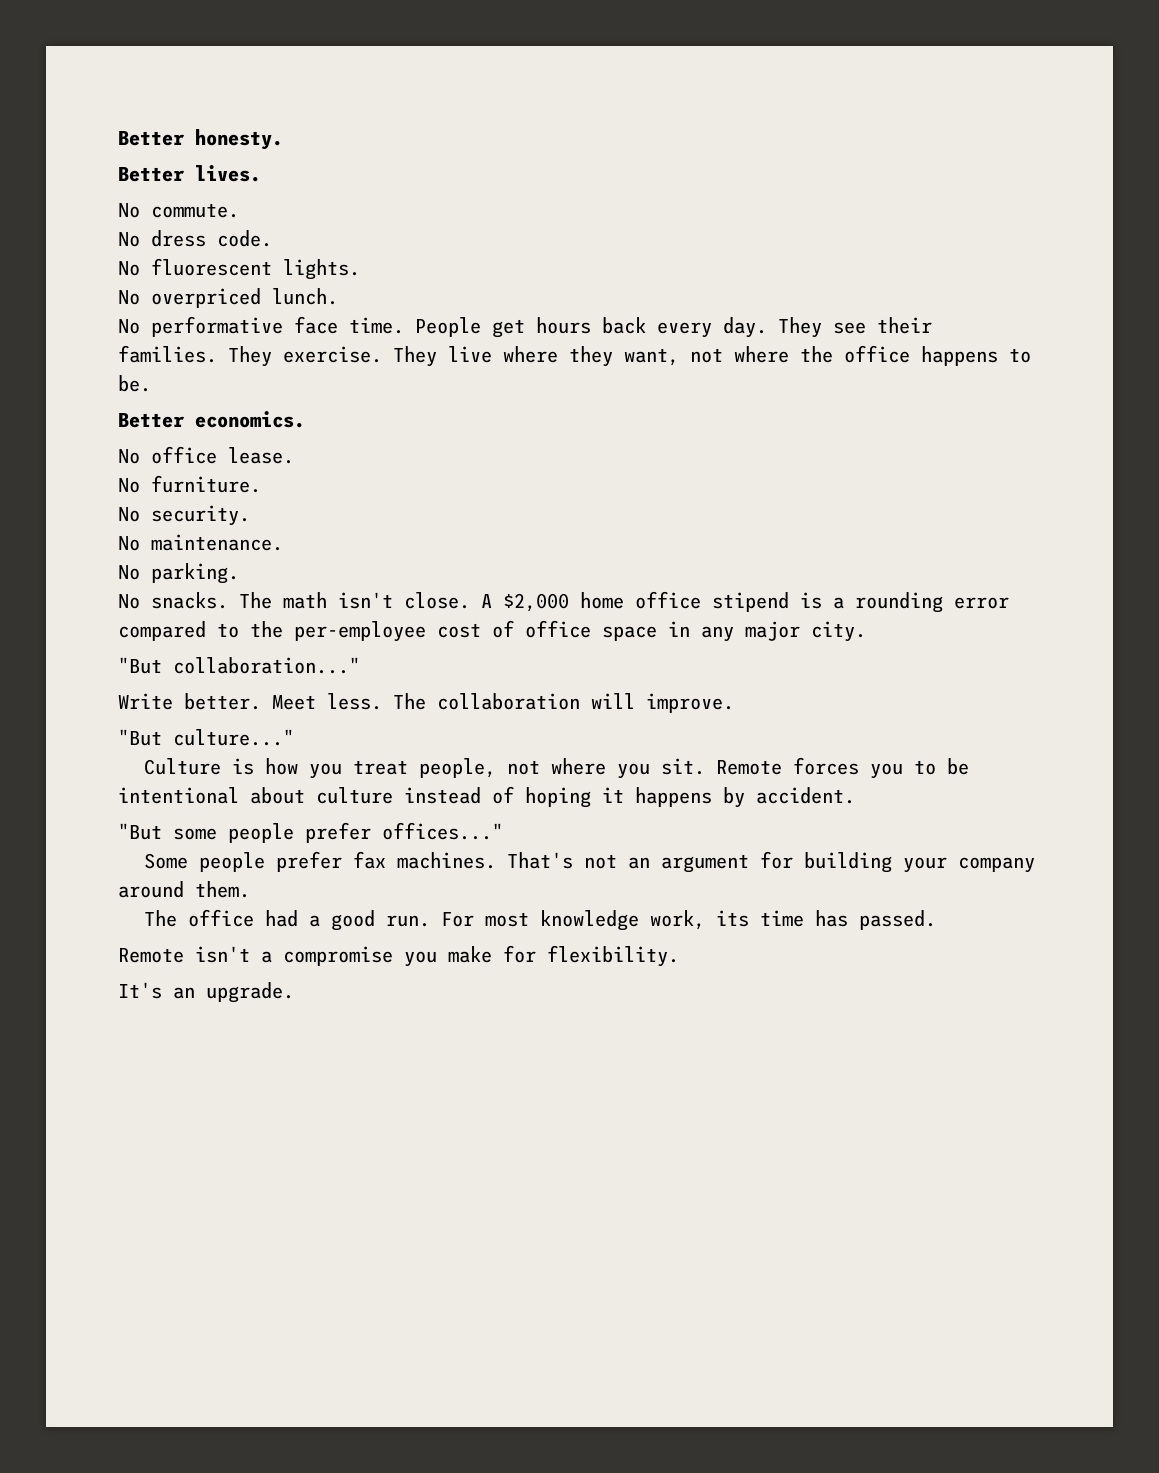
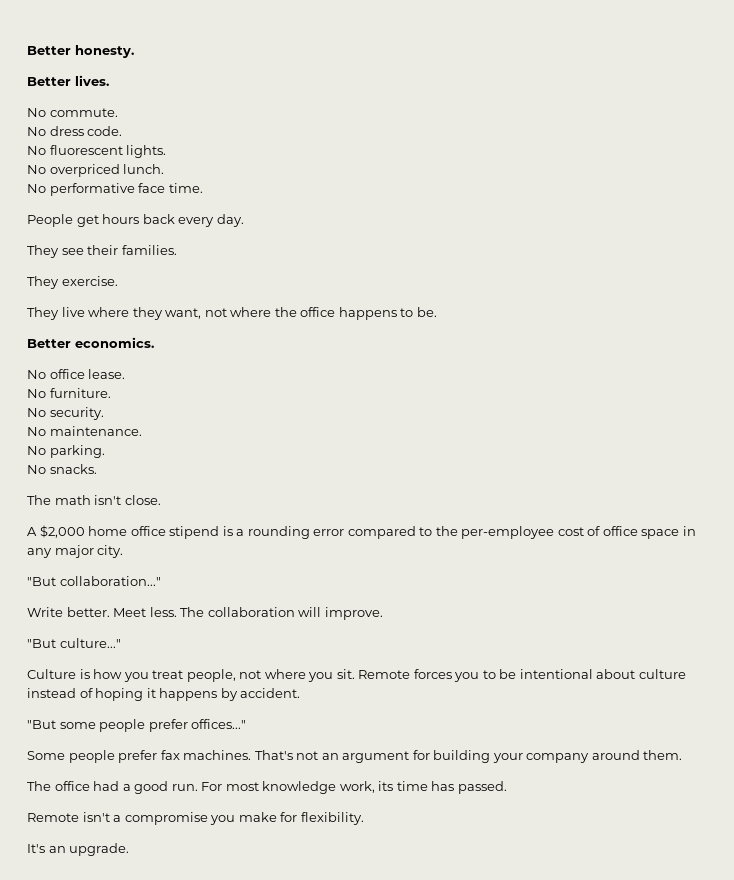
- No performative face time. People get hours back every day. They see their families. They exercise. They live where they want, not where the office happens to be.
+ No performative face time.
+ People get hours back every day.
+ They see their families.
+ They exercise.
+ They live where they want, not where the office happens to be.
- No snacks. The math isn't close. A $2,000 home office stipend is a rounding error compared to the per-employee cost of office space in any major city.
+ No snacks.
+ The math isn't close.
+ A $2,000 home office stipend is a rounding error compared to the per-employee cost of office space in any major city.

